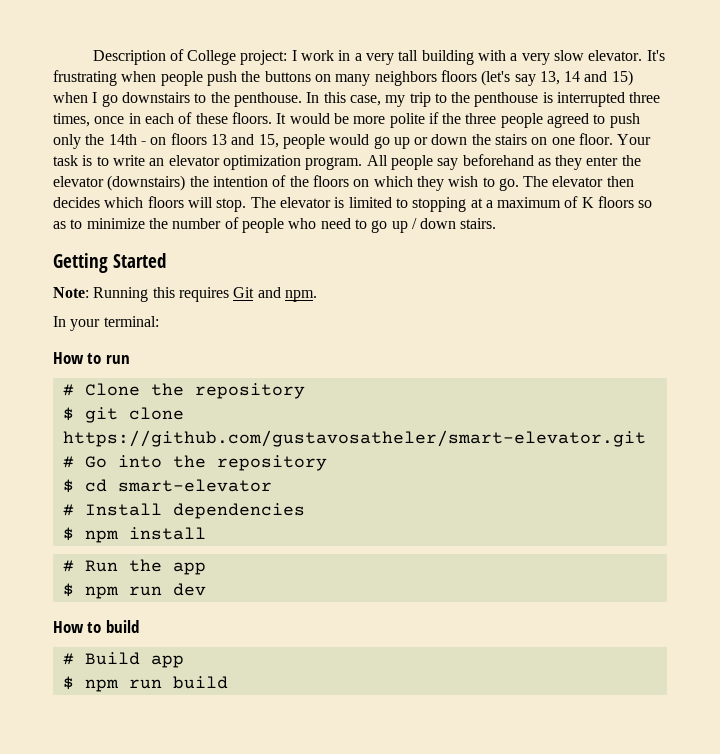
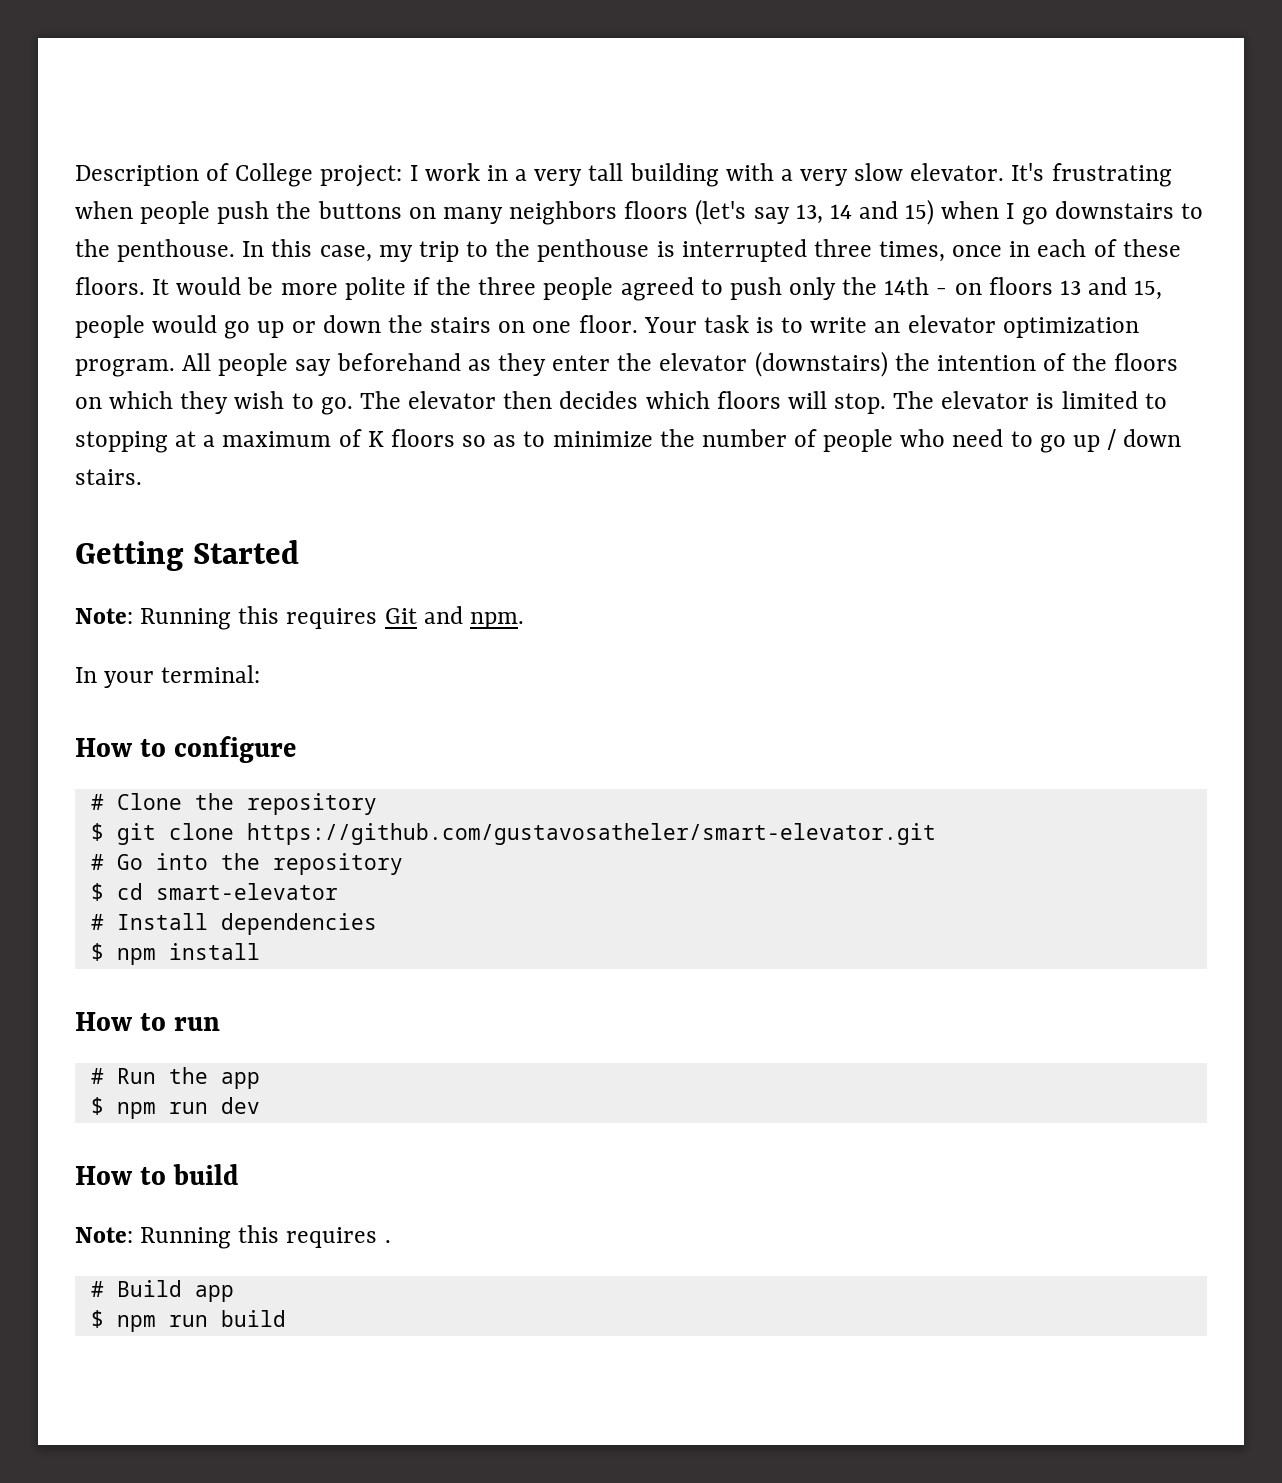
- How to run
+ How to configure
+ How to run
+ Note: Running this requires .

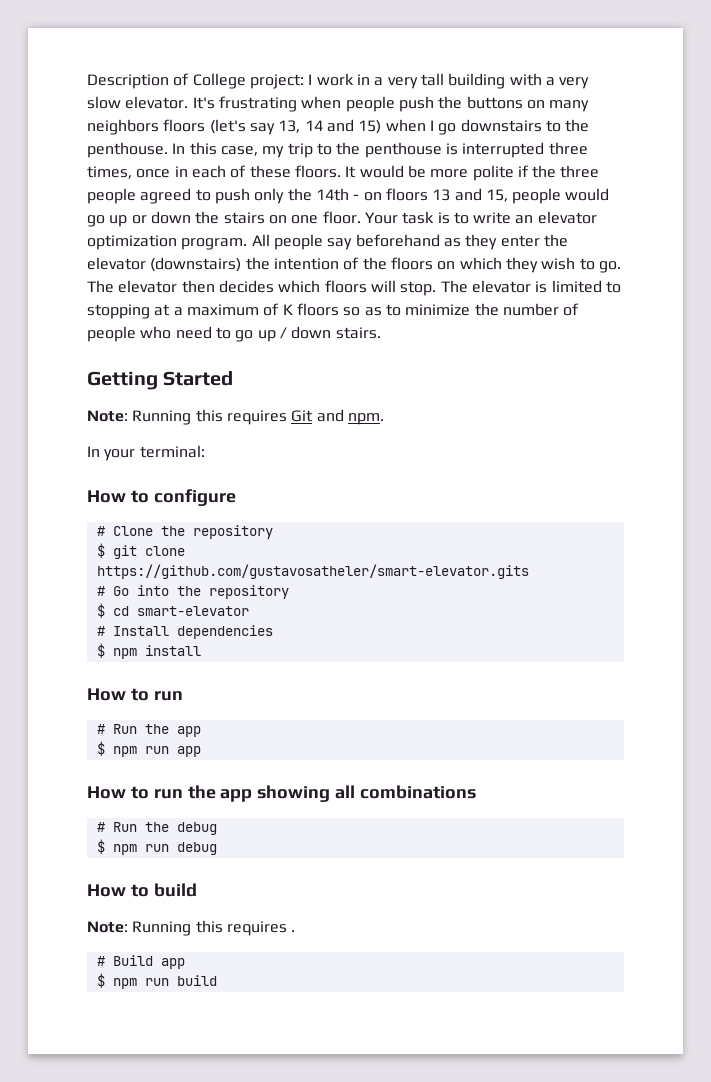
- $ git clone https://github.com/gustavosatheler/smart-elevator.git
+ $ git clone https://github.com/gustavosatheler/smart-elevator.gits
- $ npm run dev
+ $ npm run app
+ How to run the app showing all combinations
+ # Run the debug
+ $ npm run debug

